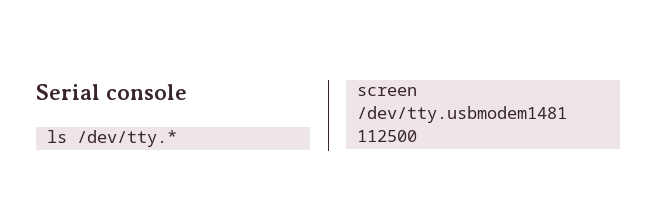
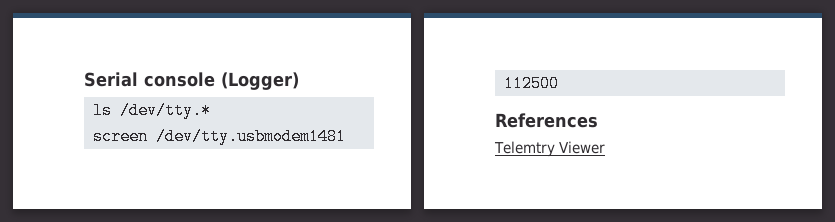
- Serial console
+ Serial console (Logger)
+ References
+ Telemtry Viewer

